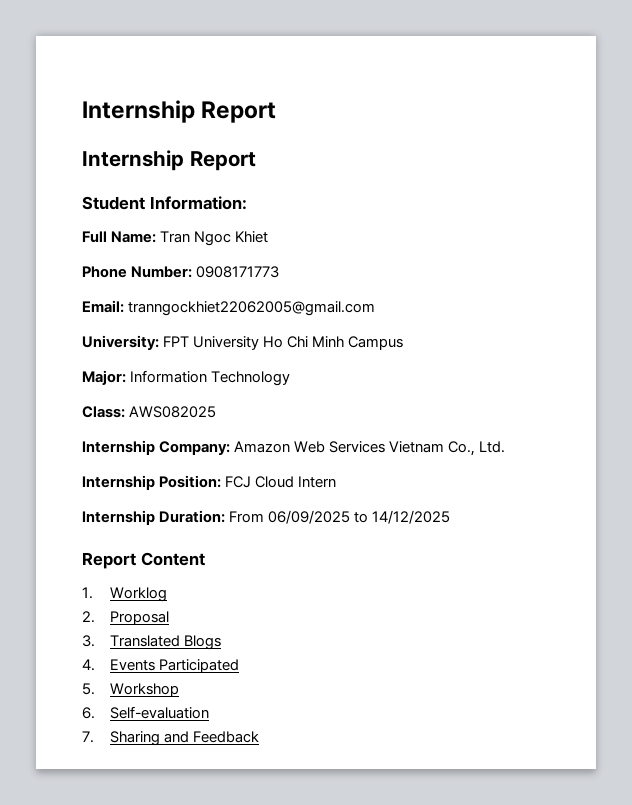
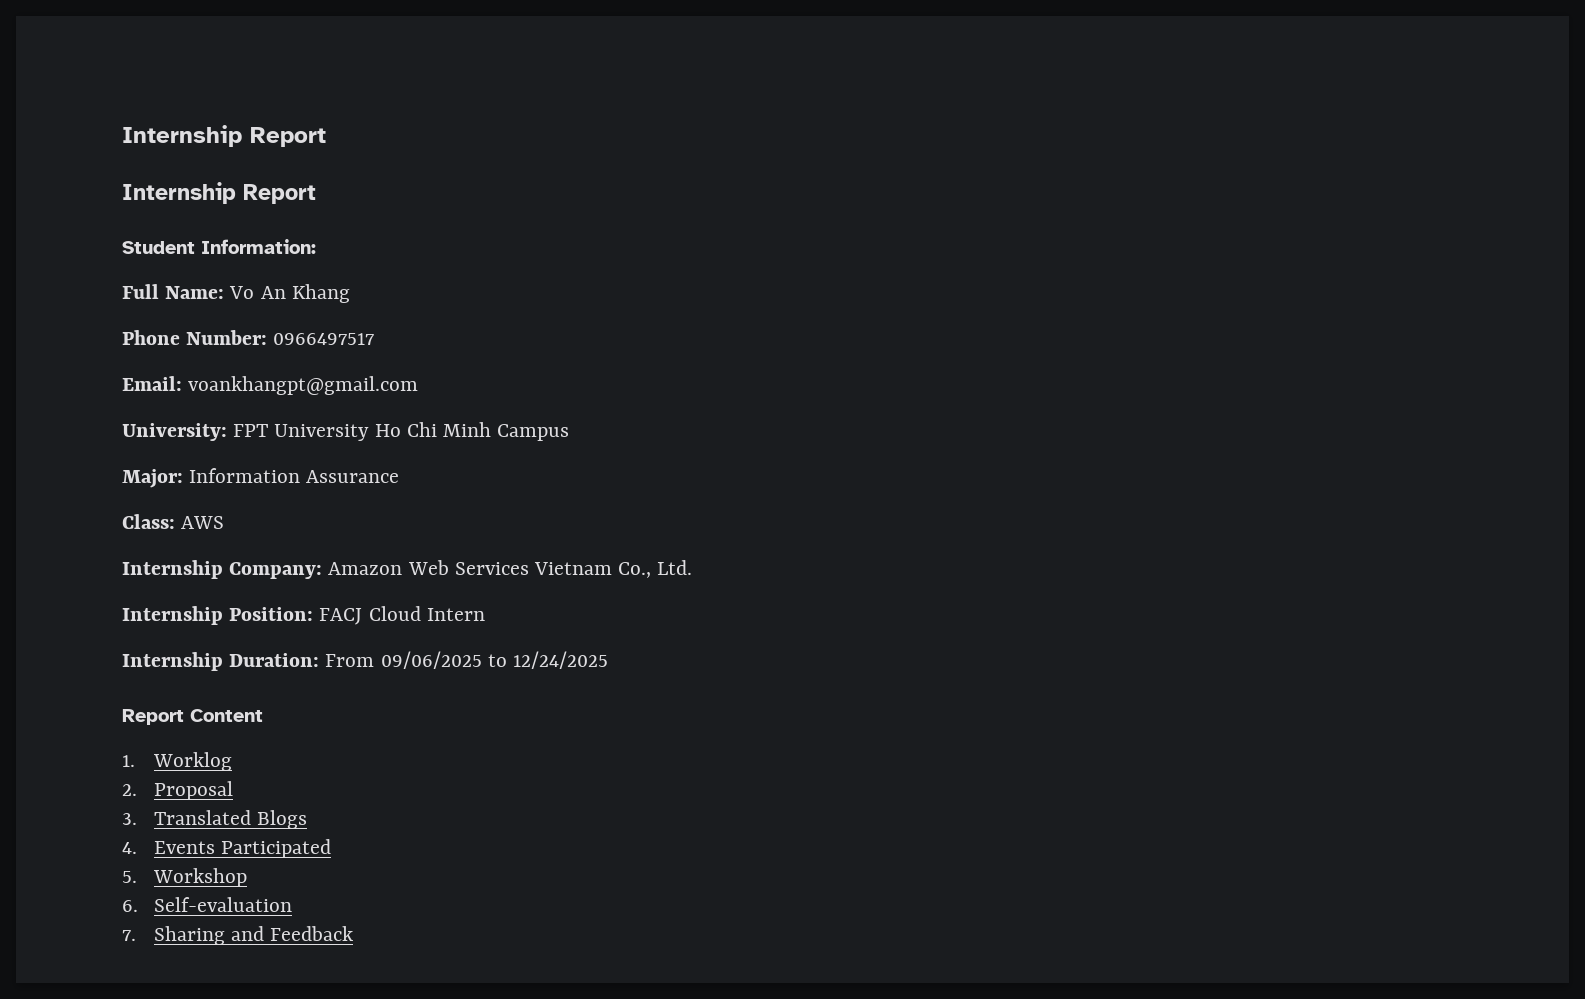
- Full Name: Tran Ngoc Khiet
+ Full Name: Vo An Khang
- Phone Number: 0908171773
+ Phone Number: 0966497517
- Email: tranngockhiet22062005@gmail.com
+ Email: voankhangpt@gmail.com
- Major: Information Technology
+ Major: Information Assurance
- Class: AWS082025
+ Class: AWS
- Internship Position: FCJ Cloud Intern
+ Internship Position: FACJ Cloud Intern
- Internship Duration: From 06/09/2025 to 14/12/2025
+ Internship Duration: From 09/06/2025 to 12/24/2025

